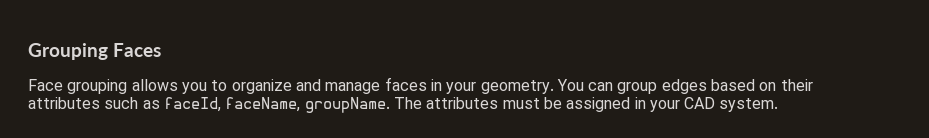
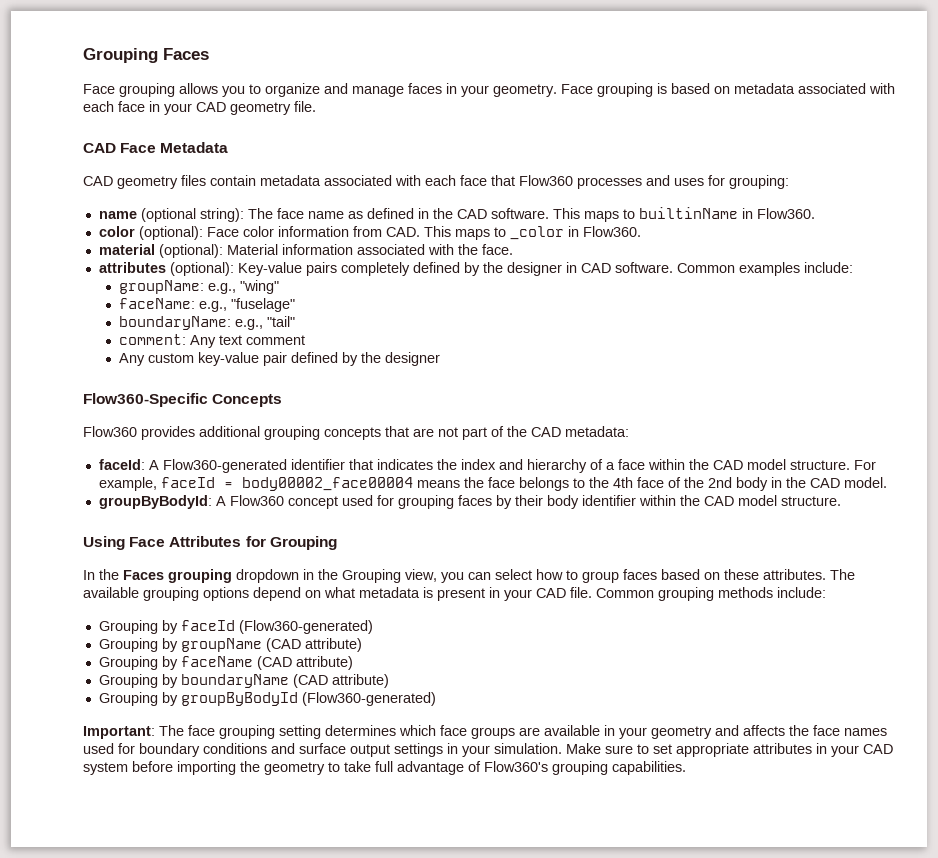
- You can group edges based on their attributes such as faceId, faceName, groupName. The attributes must be assigned in your CAD system.
+ Face grouping is based on metadata associated with each face in your CAD geometry file.
+ CAD Face Metadata
+ CAD geometry files contain metadata associated with each face that Flow360 processes and uses for grouping:
+ name (optional string): The face name as defined in the CAD software. This maps to builtinName in Flow360.
+ color (optional): Face color information from CAD. This maps to _color in Flow360.
+ material (optional): Material information associated with the face.
+ attributes (optional): Key-value pairs completely defined by the designer in CAD software. Common examples include:
+ groupName: e.g., "wing"
+ faceName: e.g., "fuselage"
+ boundaryName: e.g., "tail"
+ comment: Any text comment
+ Any custom key-value pair defined by the designer
+ Flow360-Specific Concepts
+ Flow360 provides additional grouping concepts that are not part of the CAD metadata:
+ faceId: A Flow360-generated identifier that indicates the index and hierarchy of a face within the CAD model structure. For example, faceId = body00002_face00004 means the face belongs to the 4th face of the 2nd body in the CAD model.
+ groupByBodyId: A Flow360 concept used for grouping faces by their body identifier within the CAD model structure.
+ Using Face Attributes for Grouping
+ In the Faces grouping dropdown in the Grouping view, you can select how to group faces based on these attributes. The available grouping options depend on what metadata is present in your CAD file. Common grouping methods include:
+ Grouping by faceId (Flow360-generated)
+ Grouping by groupName (CAD attribute)
+ Grouping by faceName (CAD attribute)
+ Grouping by boundaryName (CAD attribute)
+ Grouping by groupByBodyId (Flow360-generated)
+ Important: The face grouping setting determines which face groups are available in your geometry and affects the face names used for boundary conditions and surface output settings in your simulation. Make sure to set appropriate attributes in your CAD system before importing the geometry to take full advantage of Flow360's grouping capabilities.

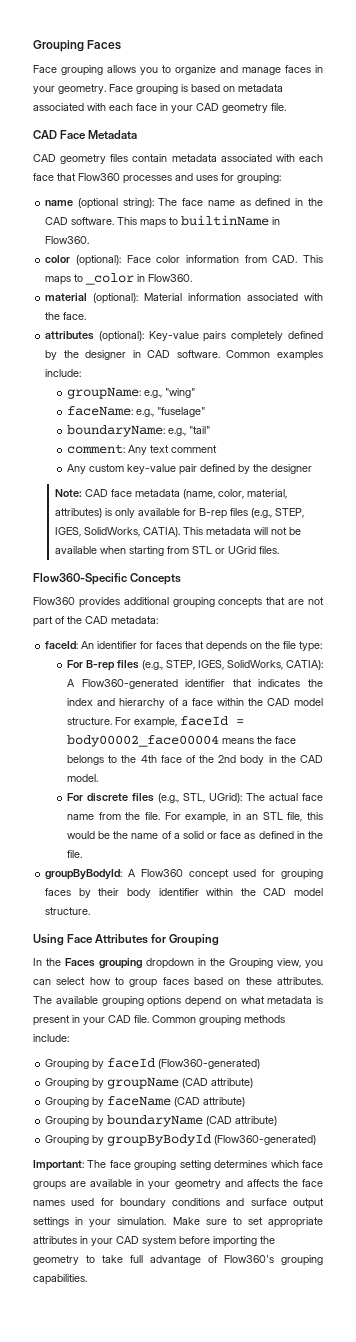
+ Note: CAD face metadata (name, color, material, attributes) is only available for B-rep files (e.g., STEP, IGES, SolidWorks, CATIA). This metadata will not be available when starting from STL or UGrid files.
- faceId: A Flow360-generated identifier that indicates the index and hierarchy of a face within the CAD model structure.
+ faceId: An identifier for faces that depends on the file type:
+ For B-rep files (e.g., STEP, IGES, SolidWorks, CATIA): A Flow360-generated identifier that indicates the index and hierarchy of a face within the CAD model structure.
+ For discrete files (e.g., STL, UGrid): The actual face name from the file. For example, in an STL file, this would be the name of a solid or face as defined in the file.

